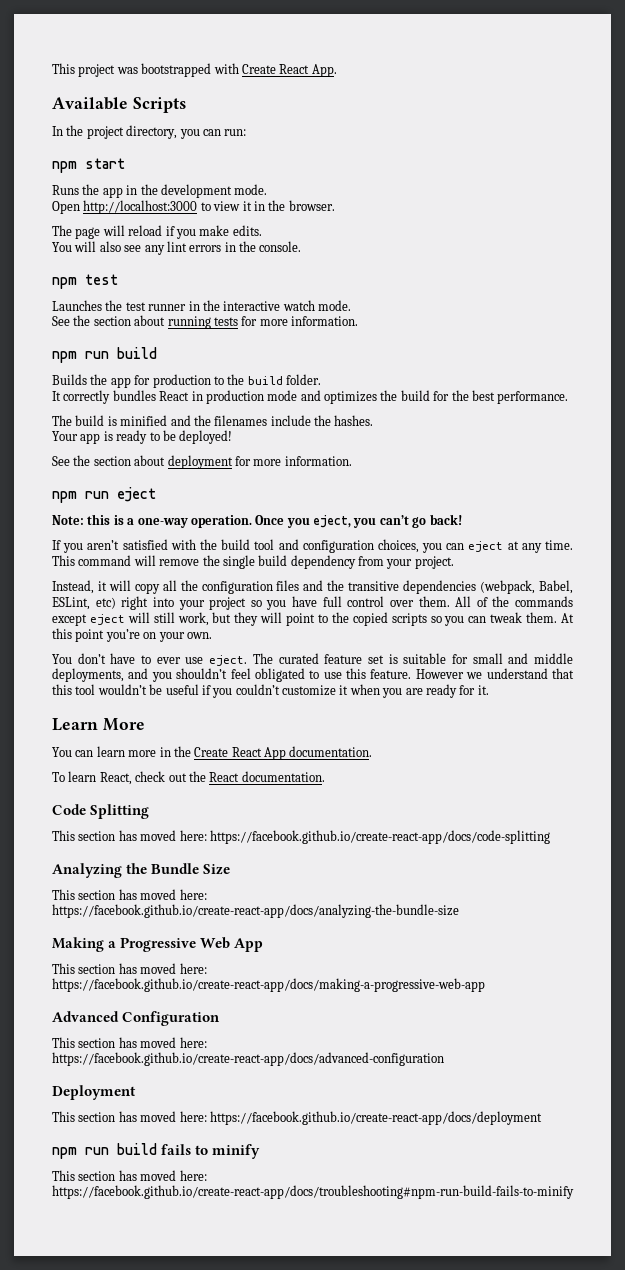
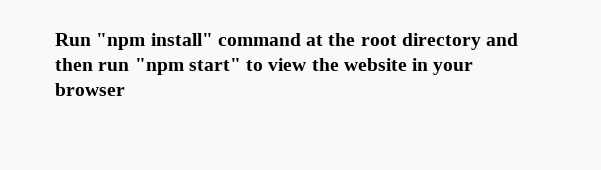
- This project was bootstrapped with Create React App.
- Available Scripts
- In the project directory, you can run:
- npm start
- Runs the app in the development mode.
- Open http://localhost:3000 to view it in the browser.
- The page will reload if you make edits.
- You will also see any lint errors in the console.
- npm test
- Launches the test runner in the interactive watch mode.
- See the section about running tests for more information.
- npm run build
- Builds the app for production to the build folder.
- It correctly bundles React in production mode and optimizes the build for the best performance.
- The build is minified and the filenames include the hashes.
- Your app is ready to be deployed!
- See the section about deployment for more information.
- npm run eject
- Note: this is a one-way operation. Once you eject, you can’t go back!
- If you aren’t satisfied with the build tool and configuration choices, you can eject at any time. This command will remove the single build dependency from your project.
- Instead, it will copy all the configuration files and the transitive dependencies (webpack, Babel, ESLint, etc) right into your project so you have full control over them. All of the commands except eject will still work, but they will point to the copied scripts so you can tweak them. At this point you’re on your own.
- You don’t have to ever use eject. The curated feature set is suitable for small and middle deployments, and you shouldn’t feel obligated to use this feature. However we understand that this tool wouldn’t be useful if you couldn’t customize it when you are ready for it.
- Learn More
- You can learn more in the Create React App documentation.
- To learn React, check out the React documentation.
- Code Splitting
- This section has moved here: https://facebook.github.io/create-react-app/docs/code-splitting
- Analyzing the Bundle Size
- This section has moved here: https://facebook.github.io/create-react-app/docs/analyzing-the-bundle-size
- Making a Progressive Web App
- This section has moved here: https://facebook.github.io/create-react-app/docs/making-a-progressive-web-app
- Advanced Configuration
- This section has moved here: https://facebook.github.io/create-react-app/docs/advanced-configuration
- Deployment
- This section has moved here: https://facebook.github.io/create-react-app/docs/deployment
- npm run build fails to minify
- This section has moved here: https://facebook.github.io/create-react-app/docs/troubleshooting#npm-run-build-fails-to-minify
+ Run "npm install" command at the root directory and then run "npm start" to view the website in your browser

